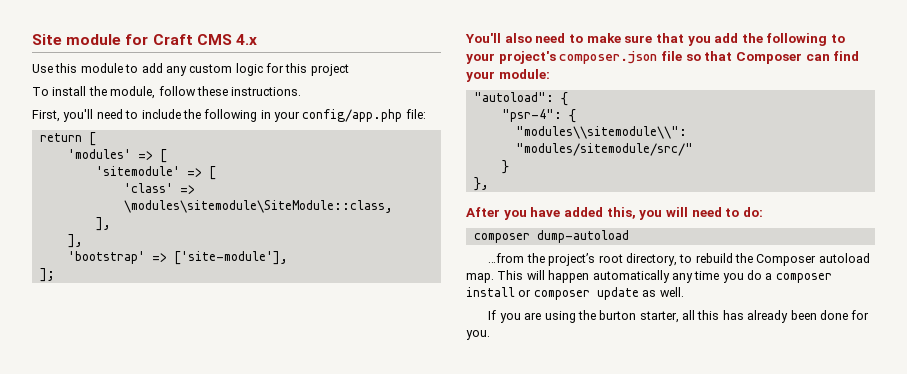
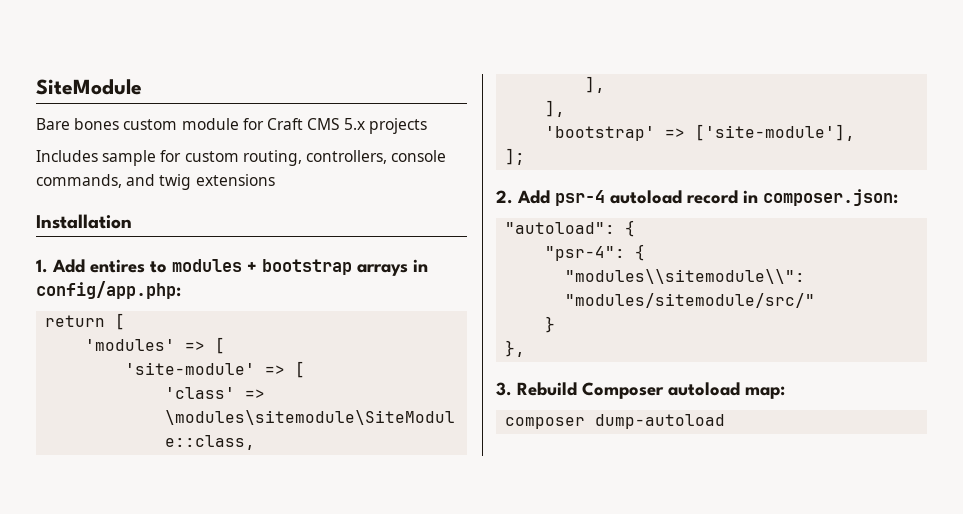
- Site module for Craft CMS 4.x
- Use this module to add any custom logic for this project
- To install the module, follow these instructions.
- First, you'll need to include the following in your config/app.php file:
+ SiteModule
+ Bare bones custom module for Craft CMS 5.x projects
+ Includes sample for custom routing, controllers, console commands, and twig extensions
+ Installation
+ 1. Add entires to modules + bootstrap arrays in config/app.php:
- 'sitemodule' => [
+ 'site-module' => [
- You'll also need to make sure that you add the following to your project's composer.json file so that Composer can find your module:
+ 2. Add psr-4 autoload record in composer.json:
- After you have added this, you will need to do:
+ 3. Rebuild Composer autoload map:
  composer dump-autoload
- …from the project’s root directory, to rebuild the Composer autoload map. This will happen automatically any time you do a composer install or composer update as well.
- If you are using the burton starter, all this has already been done for you.

